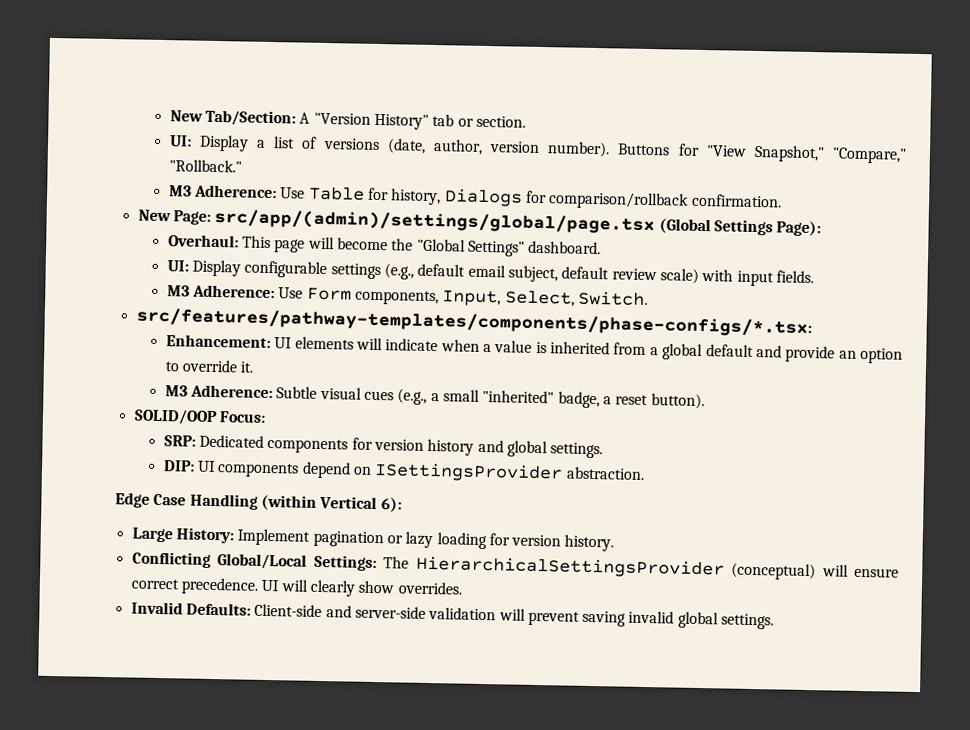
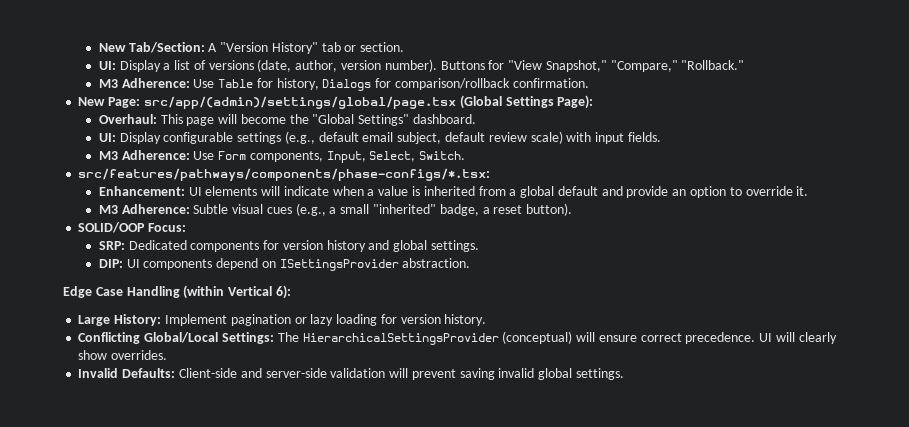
- src/features/pathway-templates/components/phase-configs/*.tsx:
+ src/features/pathways/components/phase-configs/*.tsx:

